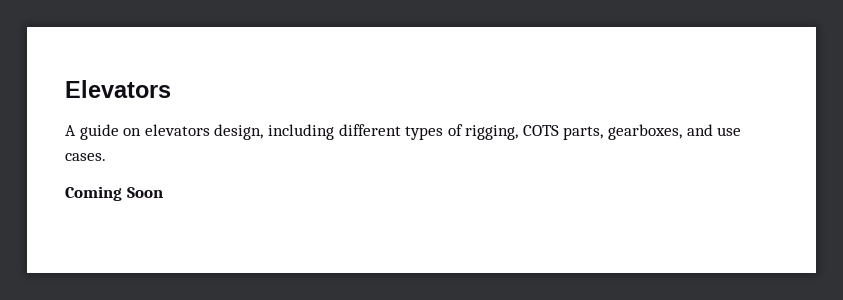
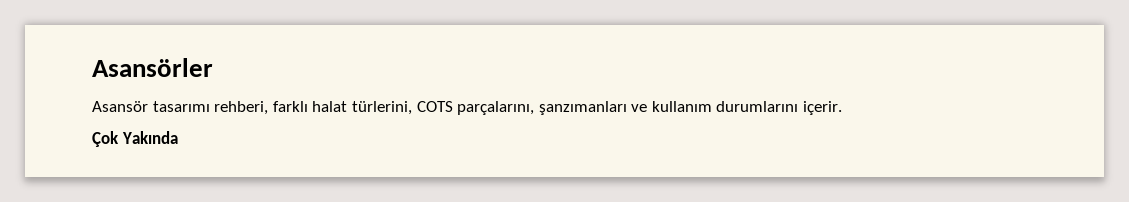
- Elevators
- A guide on elevators design, including different types of rigging, COTS parts, gearboxes, and use cases.
- Coming Soon
+ Asansörler
+ Asansör tasarımı rehberi, farklı halat türlerini, COTS parçalarını, şanzımanları ve kullanım durumlarını içerir.
+ Çok Yakında

